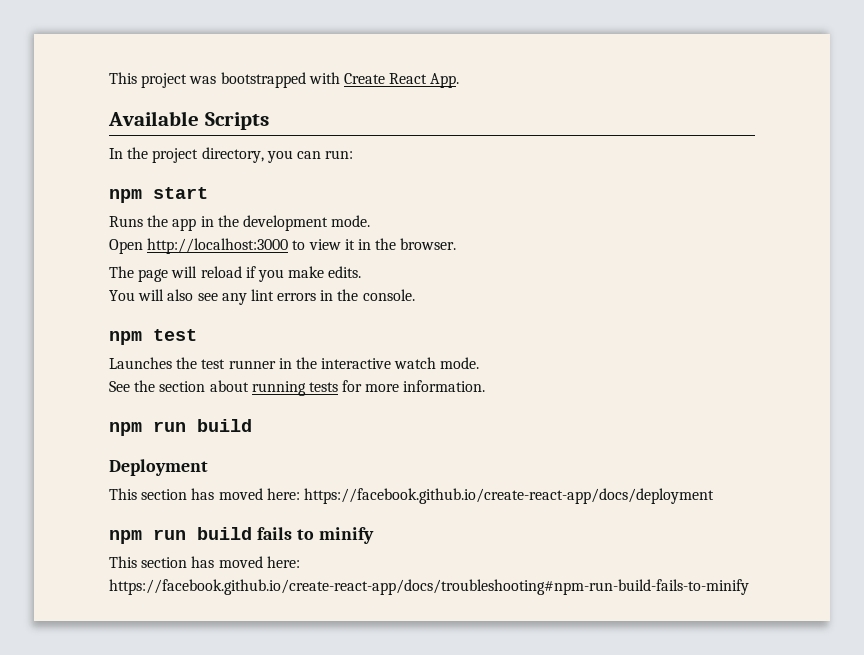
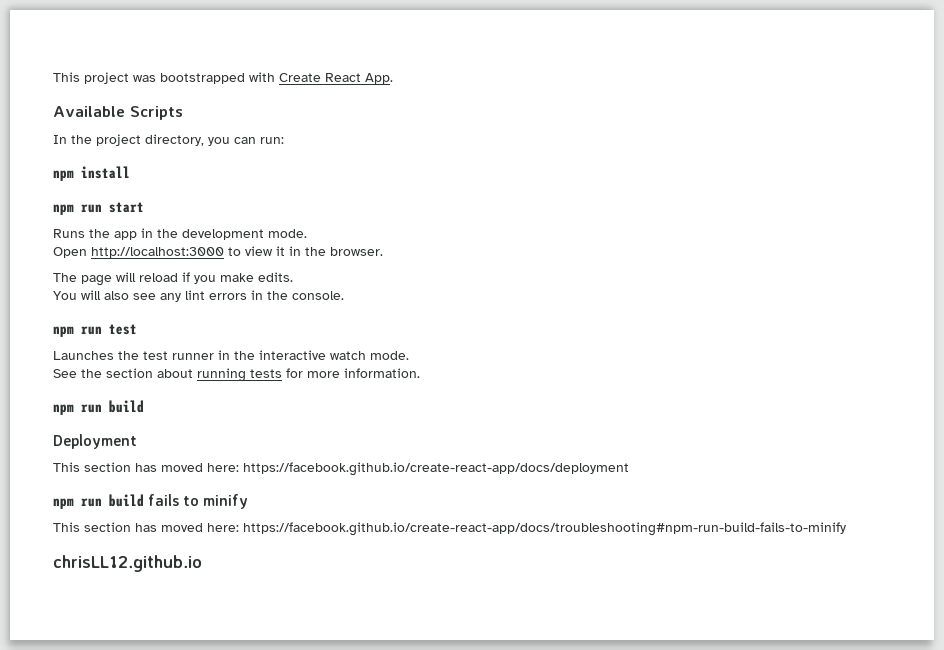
- npm start
+ npm install
+ npm run start
- npm test
+ npm run test
+ chrisLL12.github.io

